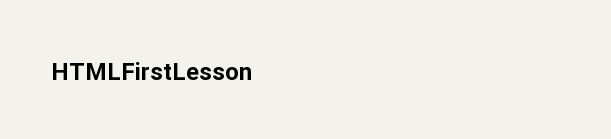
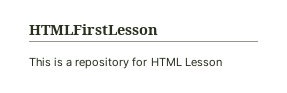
+ This is a repository for HTML Lesson

